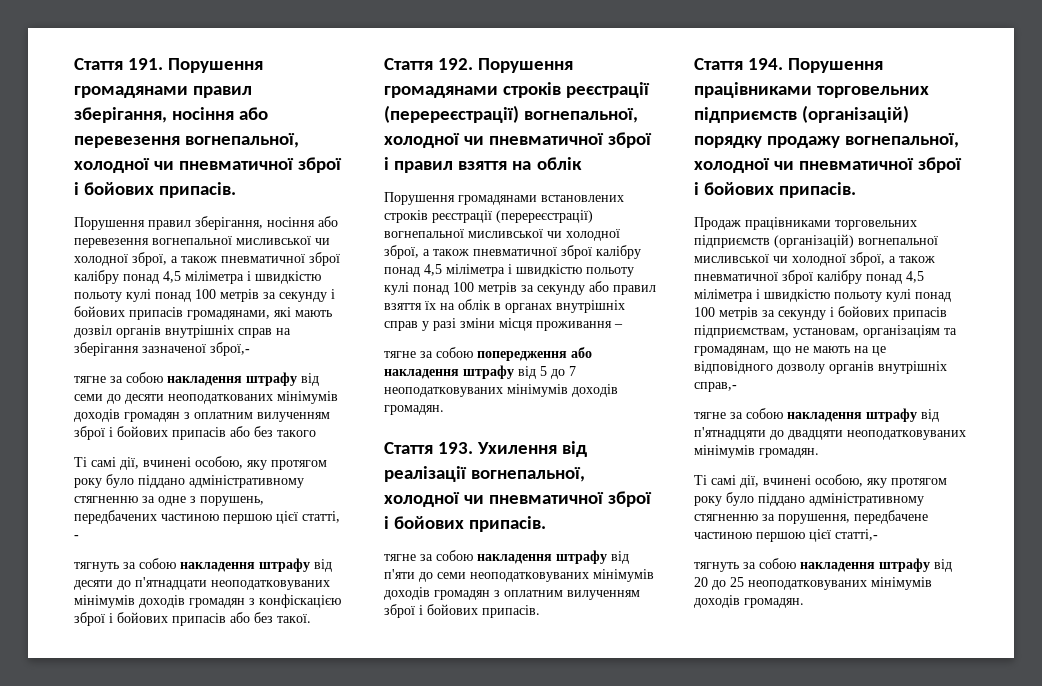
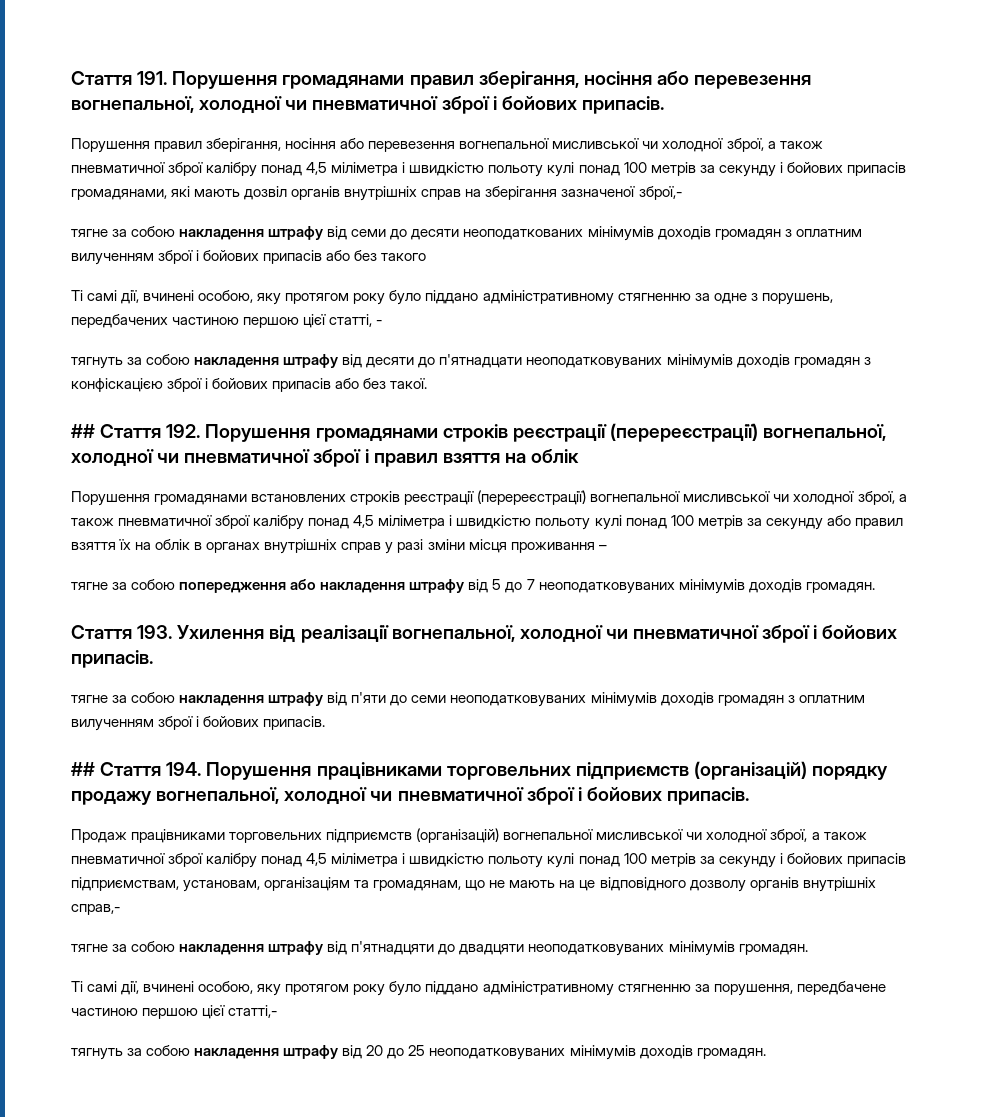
- Стаття 192. Порушення громадянами строків реєстрації (перереєстрації) вогнепальної, холодної чи пневматичної зброї і правил взяття на облік
+ ## Стаття 192. Порушення громадянами строків реєстрації (перереєстрації) вогнепальної, холодної чи пневматичної зброї і правил взяття на облік
- Стаття 194. Порушення працівниками торговельних підприємств (організацій) порядку продажу вогнепальної, холодної чи пневматичної зброї і бойових припасів.
+ ## Стаття 194. Порушення працівниками торговельних підприємств (організацій) порядку продажу вогнепальної, холодної чи пневматичної зброї і бойових припасів.

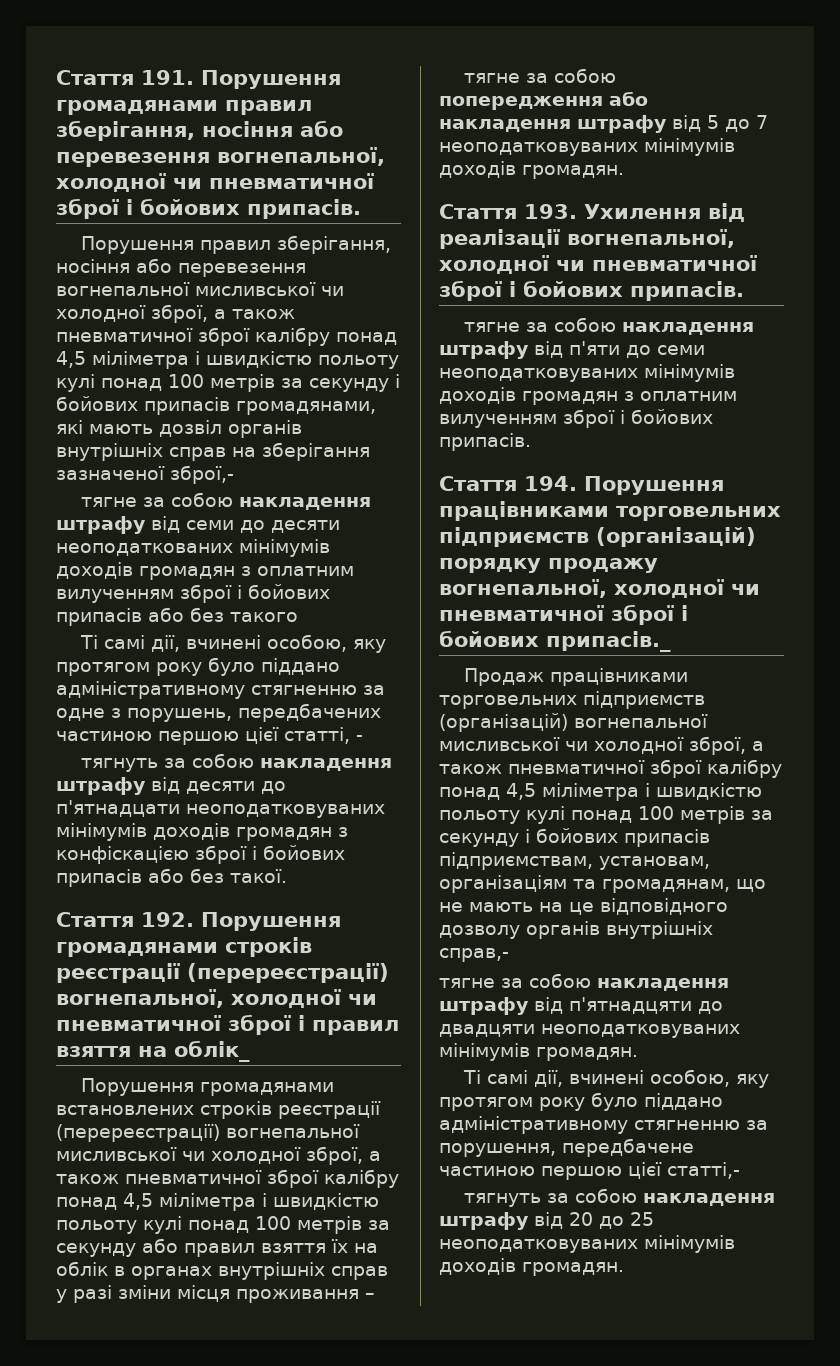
- ## Стаття 192. Порушення громадянами строків реєстрації (перереєстрації) вогнепальної, холодної чи пневматичної зброї і правил взяття на облік
+ Стаття 192. Порушення громадянами строків реєстрації (перереєстрації) вогнепальної, холодної чи пневматичної зброї і правил взяття на облік_
- ## Стаття 194. Порушення працівниками торговельних підприємств (організацій) порядку продажу вогнепальної, холодної чи пневматичної зброї і бойових припасів.
+ Стаття 194. Порушення працівниками торговельних підприємств (організацій) порядку продажу вогнепальної, холодної чи пневматичної зброї і бойових припасів._

